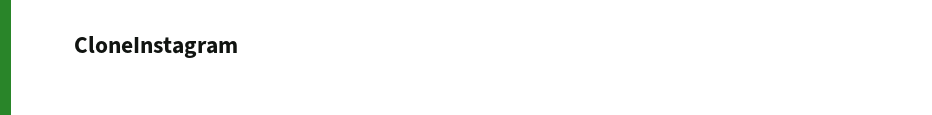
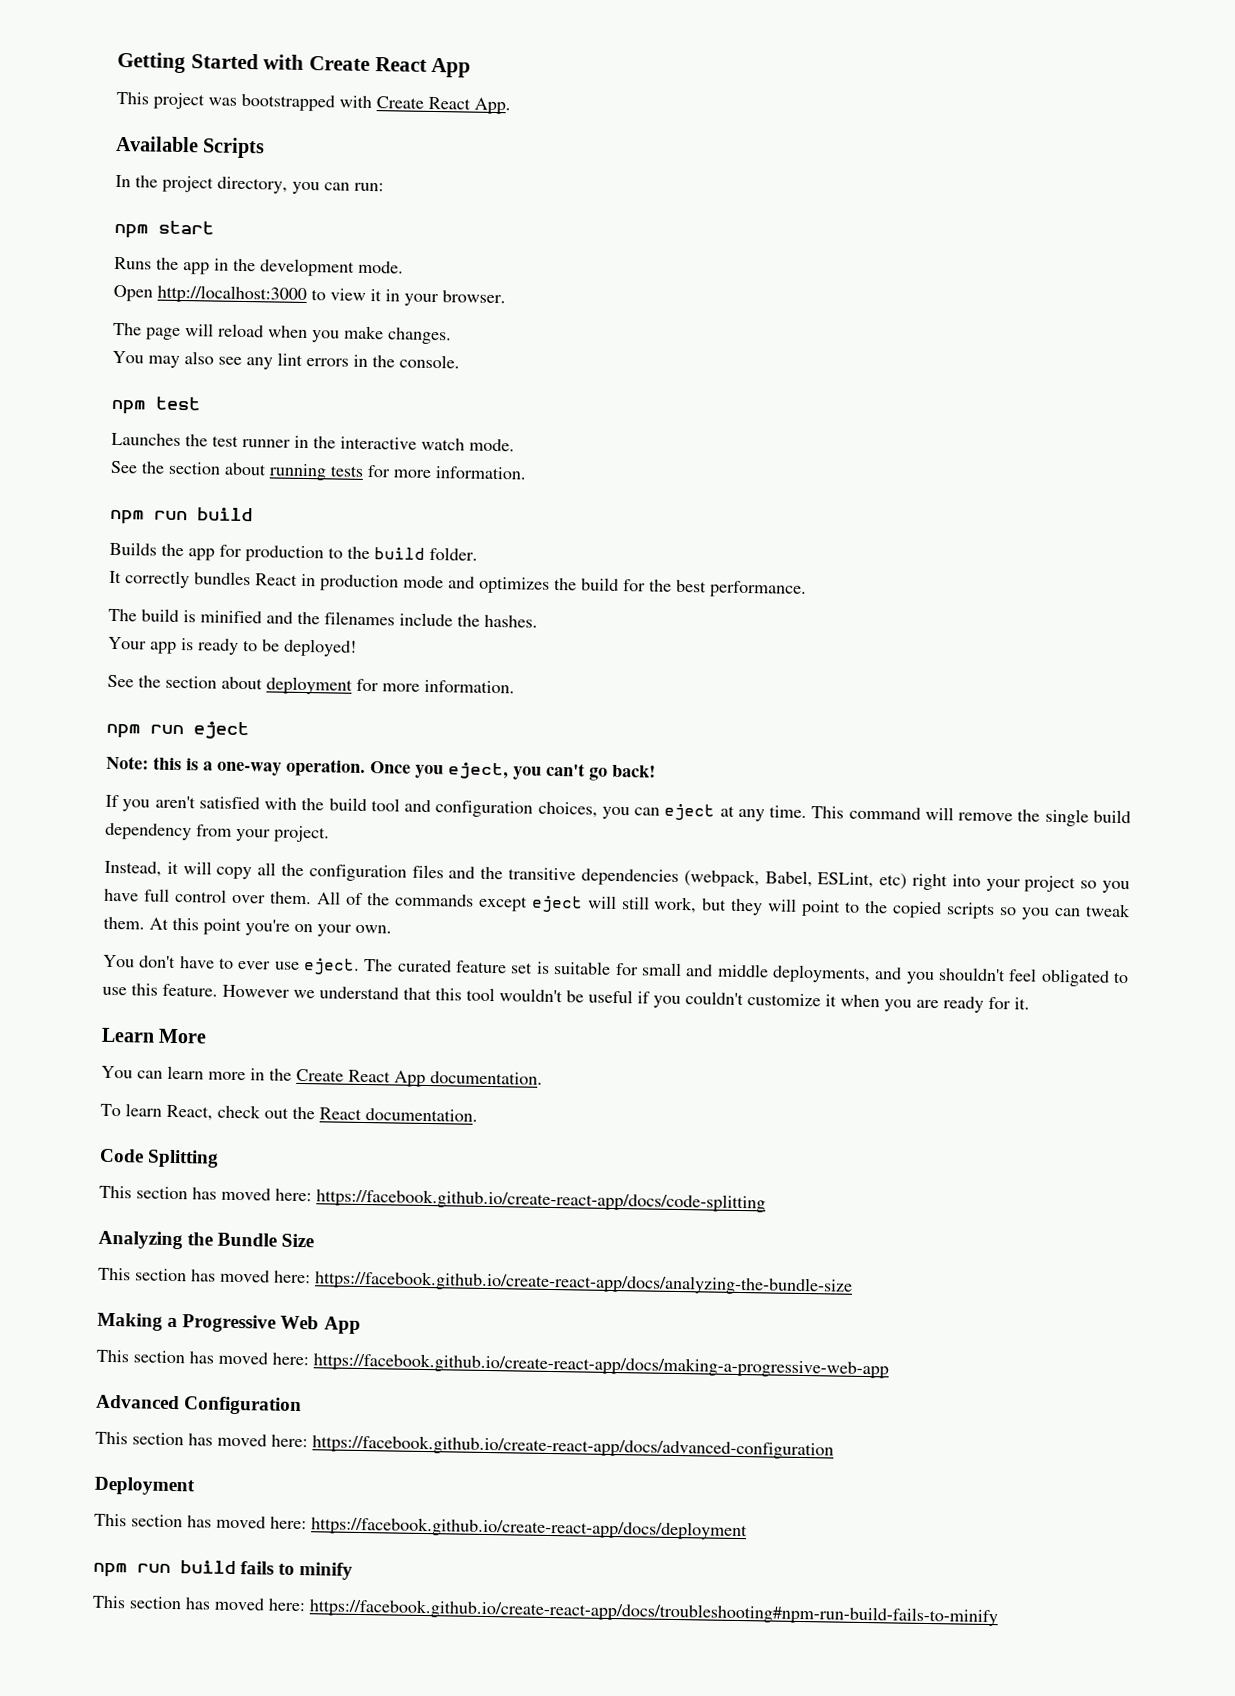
- CloneInstagram
+ Getting Started with Create React App
+ This project was bootstrapped with Create React App.
+ Available Scripts
+ In the project directory, you can run:
+ npm start
+ Runs the app in the development mode.
+ Open http://localhost:3000 to view it in your browser.
+ The page will reload when you make changes.
+ You may also see any lint errors in the console.
+ npm test
+ Launches the test runner in the interactive watch mode.
+ See the section about running tests for more information.
+ npm run build
+ Builds the app for production to the build folder.
+ It correctly bundles React in production mode and optimizes the build for the best performance.
+ The build is minified and the filenames include the hashes.
+ Your app is ready to be deployed!
+ See the section about deployment for more information.
+ npm run eject
+ Note: this is a one-way operation. Once you eject, you can't go back!
+ If you aren't satisfied with the build tool and configuration choices, you can eject at any time. This command will remove the single build dependency from your project.
+ Instead, it will copy all the configuration files and the transitive dependencies (webpack, Babel, ESLint, etc) right into your project so you have full control over them. All of the commands except eject will still work, but they will point to the copied scripts so you can tweak them. At this point you're on your own.
+ You don't have to ever use eject. The curated feature set is suitable for small and middle deployments, and you shouldn't feel obligated to use this feature. However we understand that this tool wouldn't be useful if you couldn't customize it when you are ready for it.
+ Learn More
+ You can learn more in the Create React App documentation.
+ To learn React, check out the React documentation.
+ Code Splitting
+ This section has moved here: https://facebook.github.io/create-react-app/docs/code-splitting
+ Analyzing the Bundle Size
+ This section has moved here: https://facebook.github.io/create-react-app/docs/analyzing-the-bundle-size
+ Making a Progressive Web App
+ This section has moved here: https://facebook.github.io/create-react-app/docs/making-a-progressive-web-app
+ Advanced Configuration
+ This section has moved here: https://facebook.github.io/create-react-app/docs/advanced-configuration
+ Deployment
+ This section has moved here: https://facebook.github.io/create-react-app/docs/deployment
+ npm run build fails to minify
+ This section has moved here: https://facebook.github.io/create-react-app/docs/troubleshooting#npm-run-build-fails-to-minify

